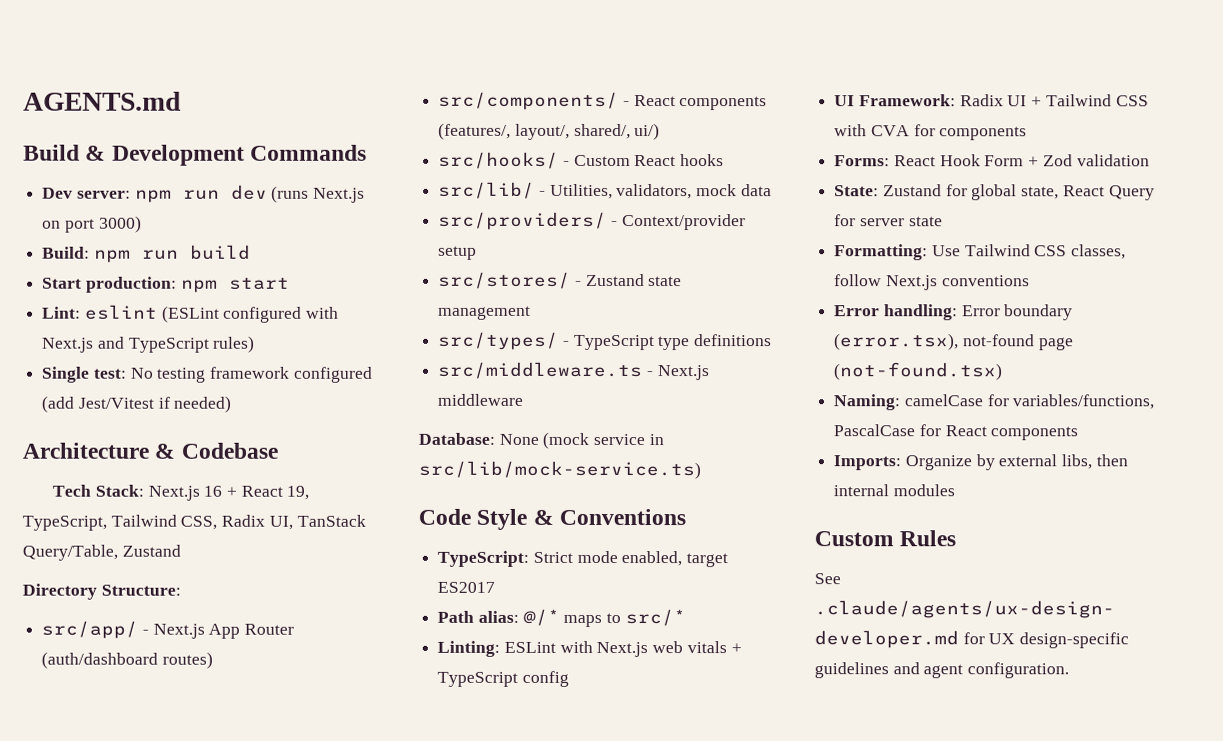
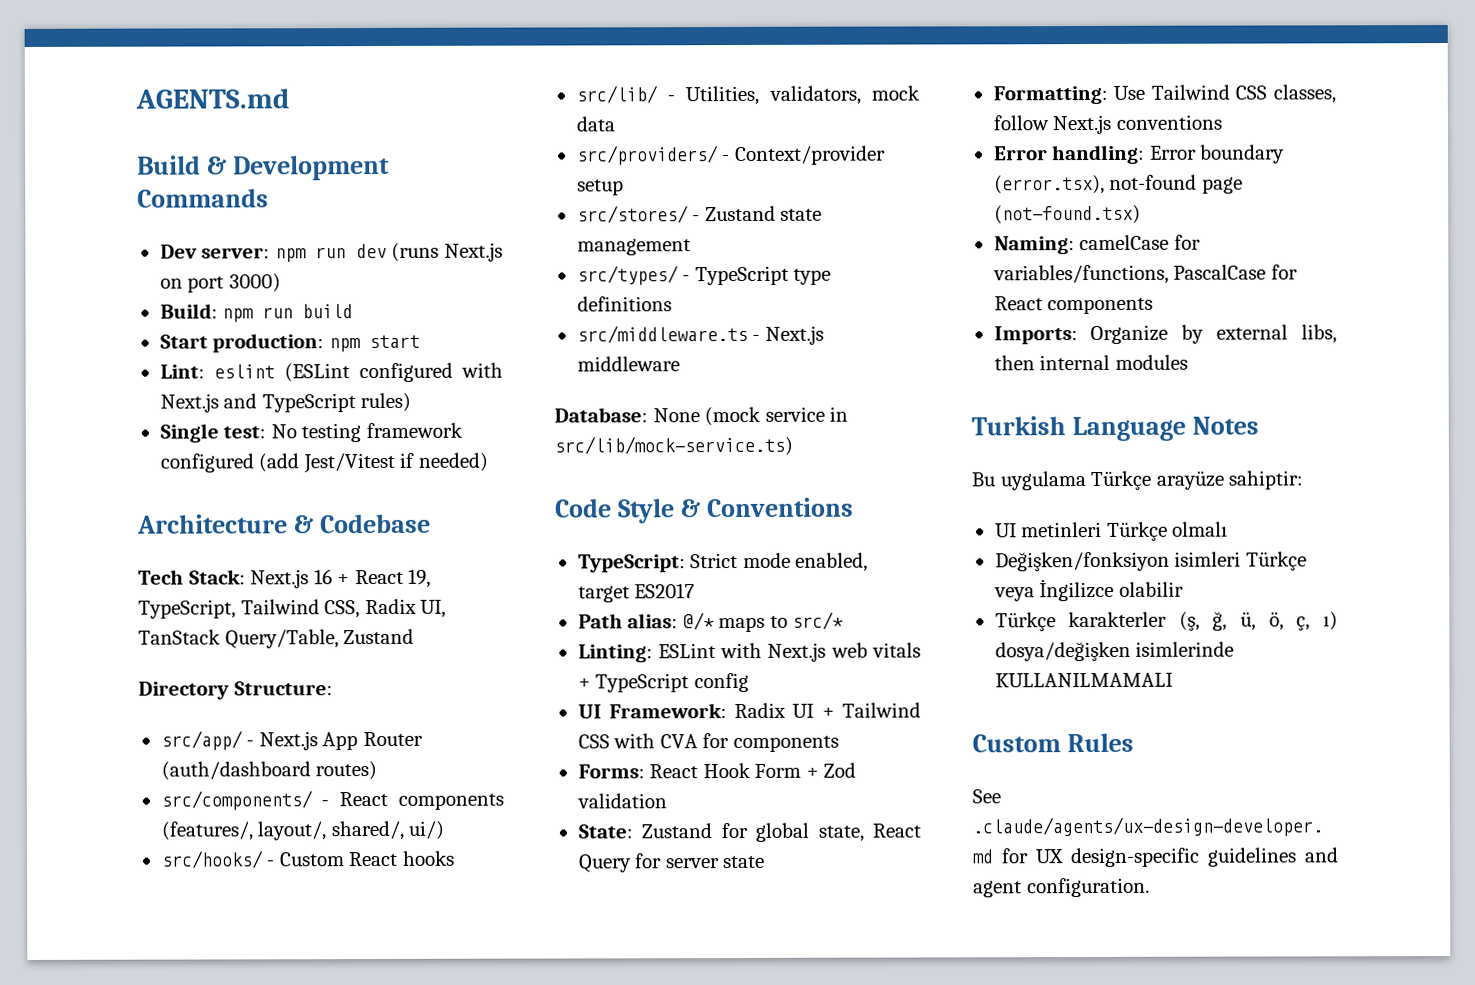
+ Turkish Language Notes
+ Bu uygulama Türkçe arayüze sahiptir:
+ UI metinleri Türkçe olmalı
+ Değişken/fonksiyon isimleri Türkçe veya İngilizce olabilir
+ Türkçe karakterler (ş, ğ, ü, ö, ç, ı) dosya/değişken isimlerinde KULLANILMAMALI

